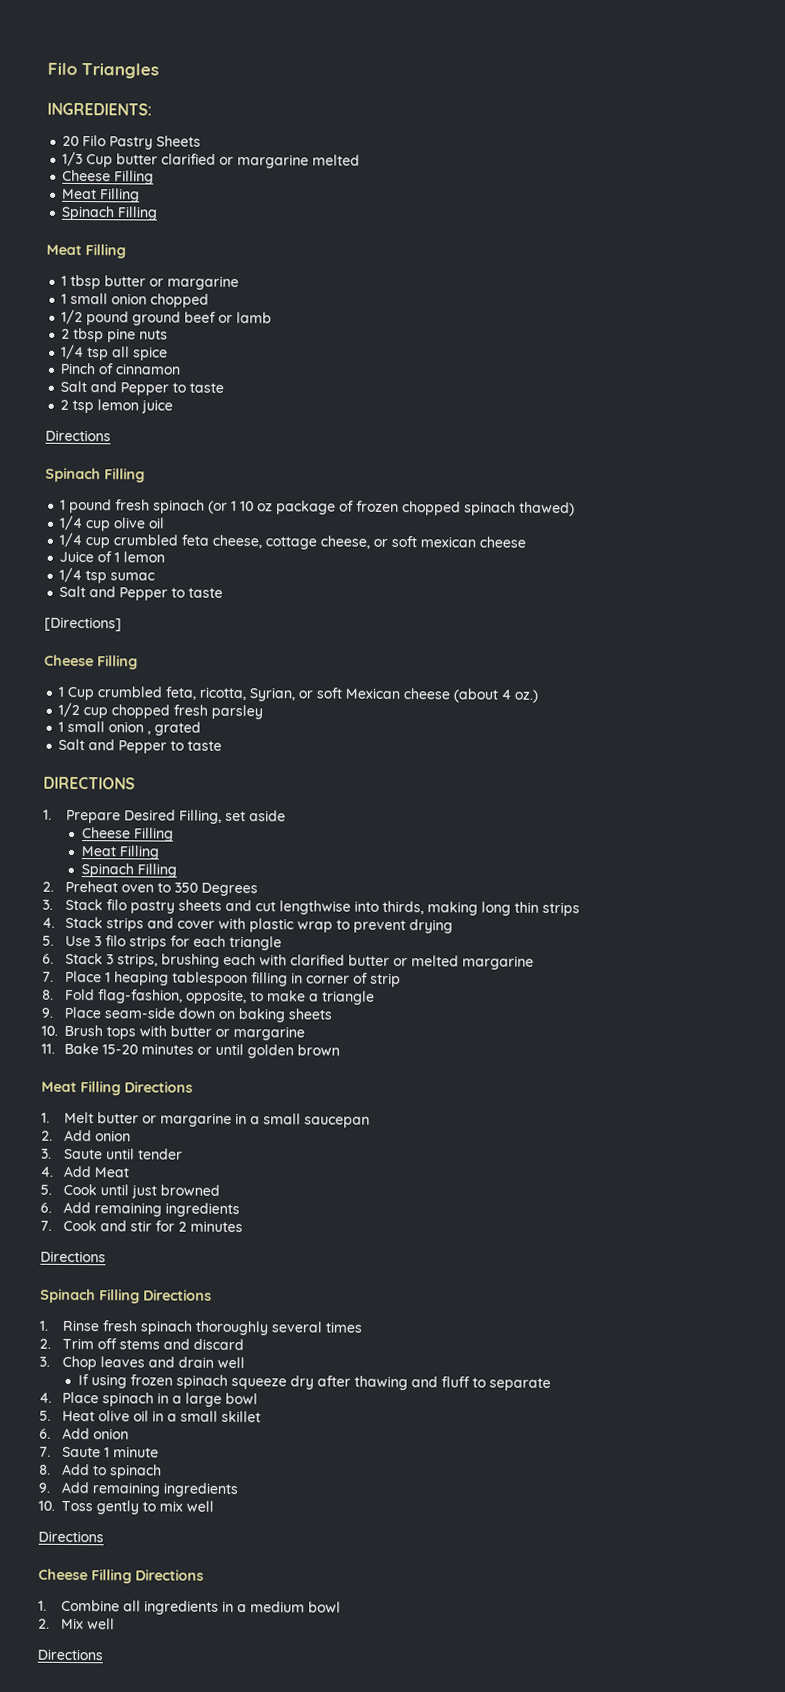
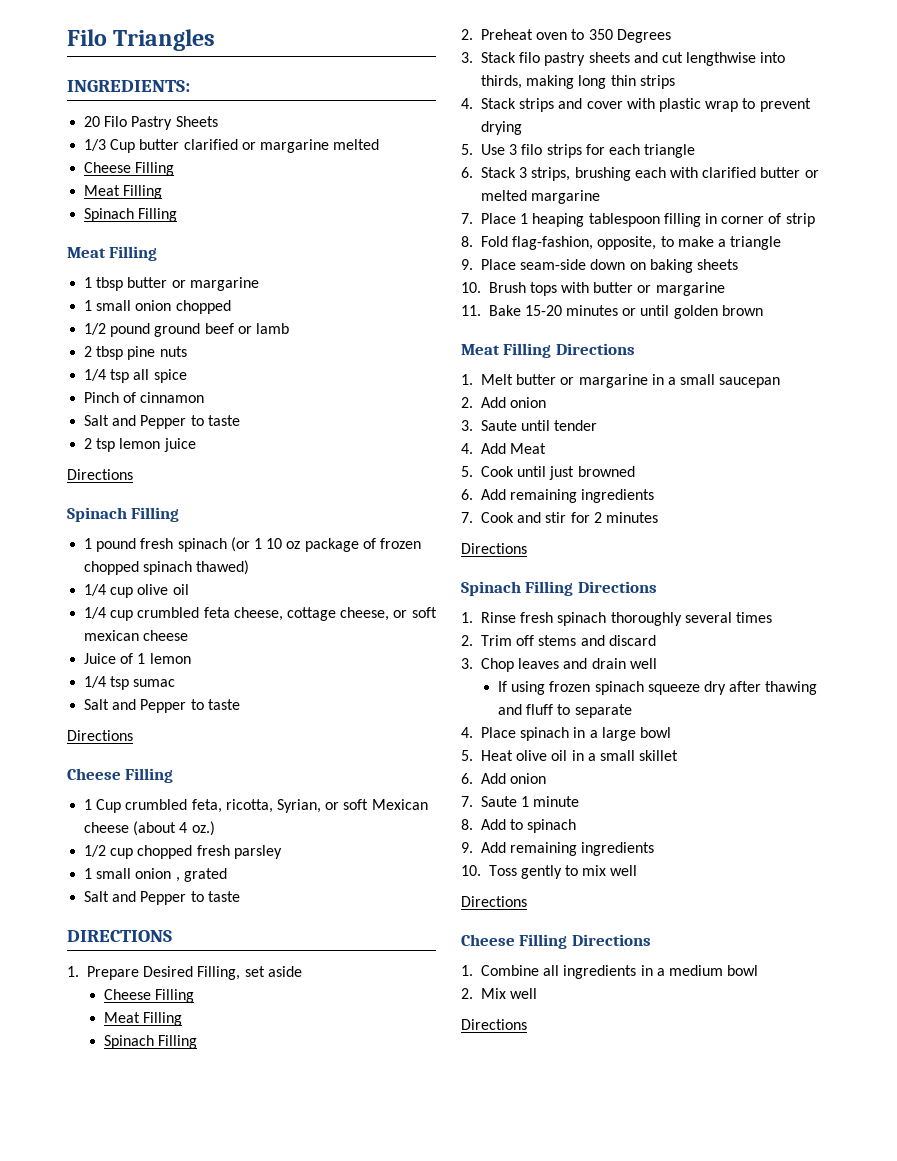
  1/4 tsp sumac
  Salt and Pepper to taste
- [Directions]
+ Directions

